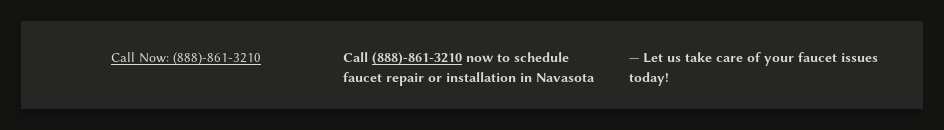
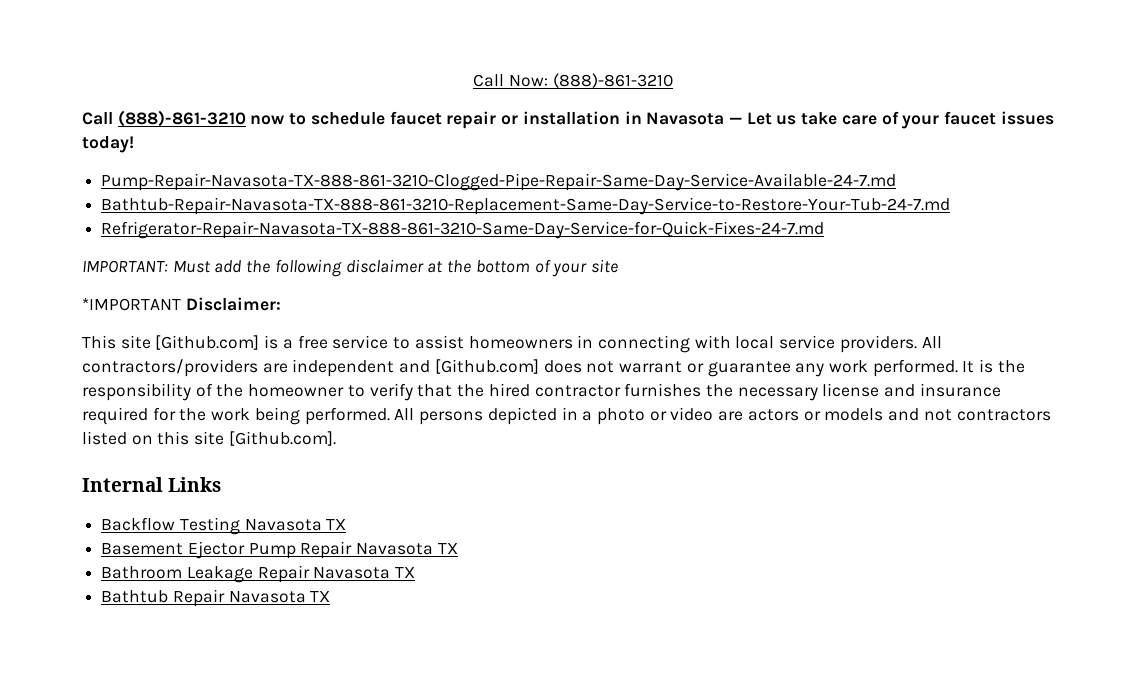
+ Pump-Repair-Navasota-TX-888-861-3210-Clogged-Pipe-Repair-Same-Day-Service-Available-24-7.md
+ Bathtub-Repair-Navasota-TX-888-861-3210-Replacement-Same-Day-Service-to-Restore-Your-Tub-24-7.md
+ Refrigerator-Repair-Navasota-TX-888-861-3210-Same-Day-Service-for-Quick-Fixes-24-7.md
+ IMPORTANT: Must add the following disclaimer at the bottom of your site
+ *IMPORTANT Disclaimer:
+ This site [Github.com] is a free service to assist homeowners in connecting with local service providers. All contractors/providers are independent and [Github.com] does not warrant or guarantee any work performed. It is the responsibility of the homeowner to verify that the hired contractor furnishes the necessary license and insurance required for the work being performed. All persons depicted in a photo or video are actors or models and not contractors listed on this site [Github.com].
+ Internal Links
+ Backflow Testing Navasota TX
+ Basement Ejector Pump Repair Navasota TX
+ Bathroom Leakage Repair Navasota TX
+ Bathtub Repair Navasota TX

